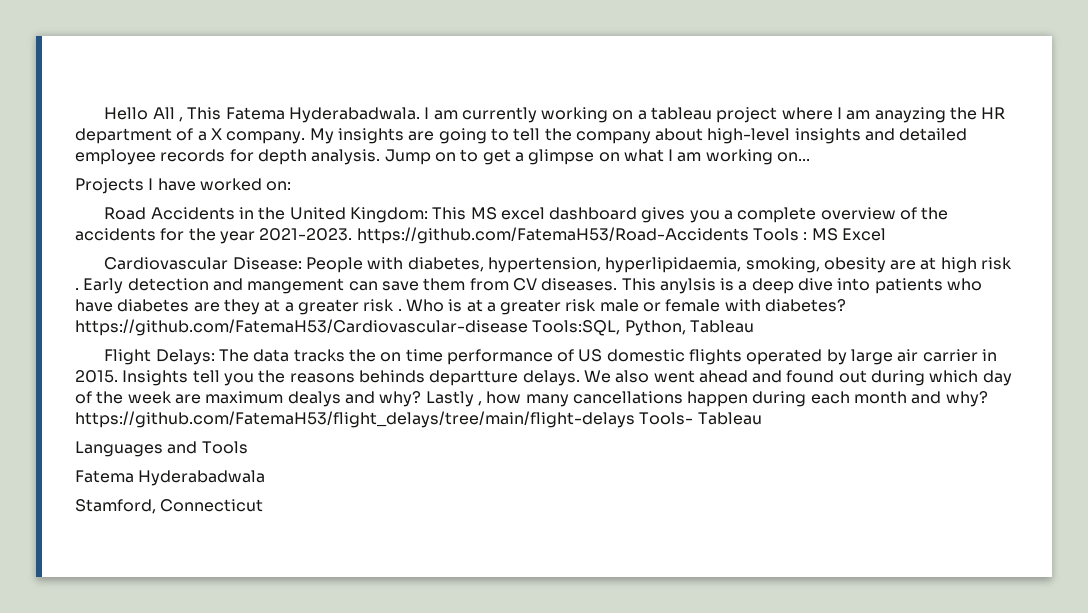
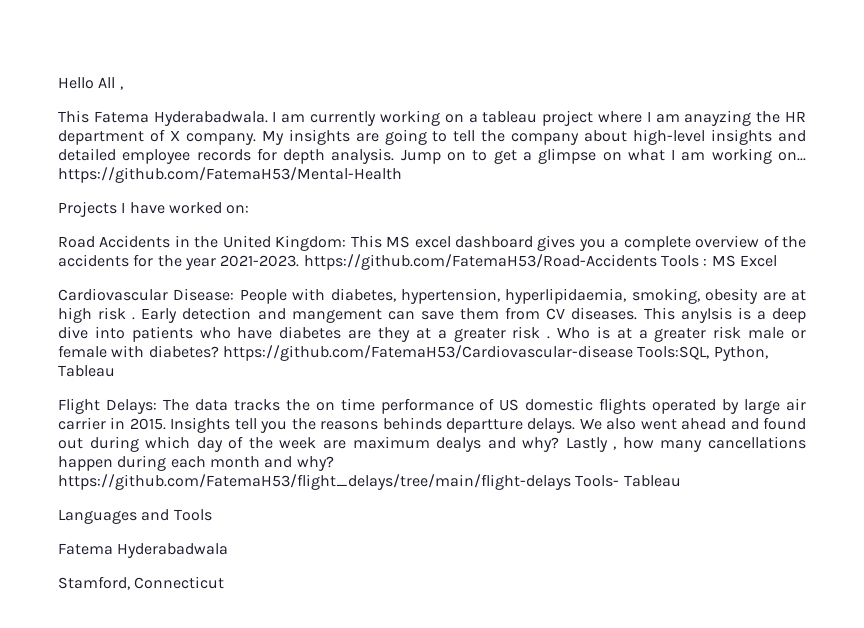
- Hello All , This Fatema Hyderabadwala.
+ Hello All ,
+ This Fatema Hyderabadwala.
- I am currently working on a tableau project where I am anayzing the HR department of a X company.
+ I am currently working on a tableau project where I am anayzing the HR department of X company.
- Jump on to get a glimpse on what I am working on...
+ Jump on to get a glimpse on what I am working on... https://github.com/FatemaH53/Mental-Health

